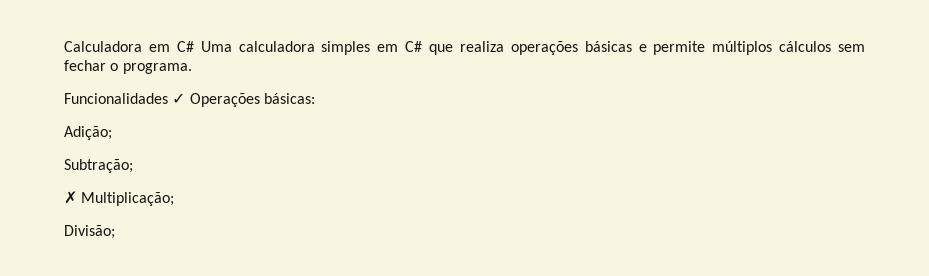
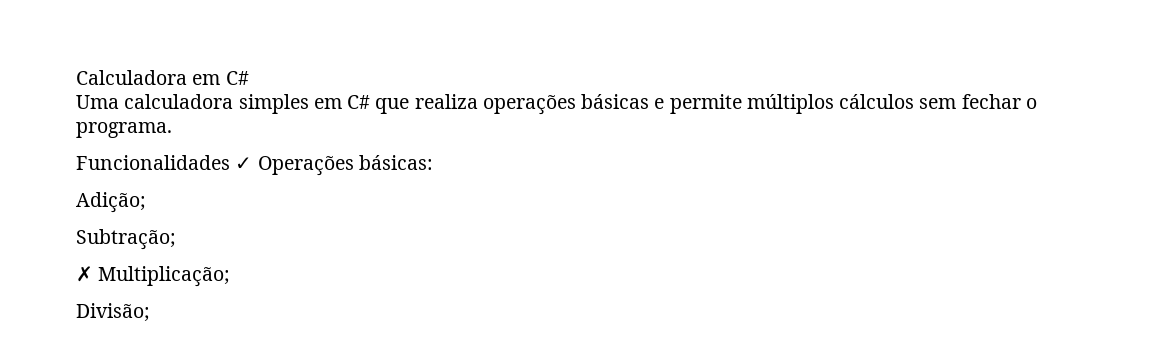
- Calculadora em C# Uma calculadora simples em C# que realiza operações básicas e permite múltiplos cálculos sem fechar o programa.
+ Calculadora em C#
+ Uma calculadora simples em C# que realiza operações básicas e permite múltiplos cálculos sem fechar o programa.

